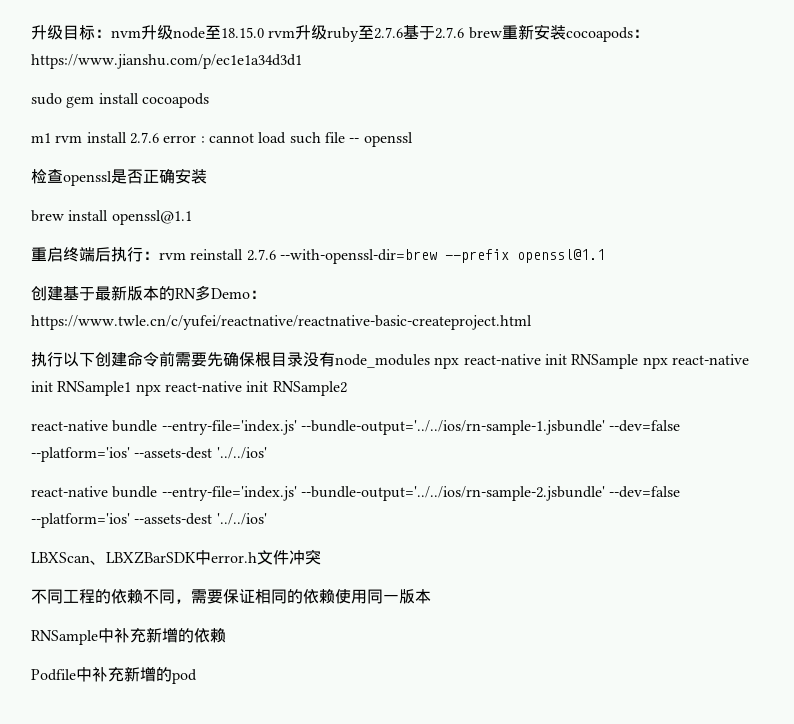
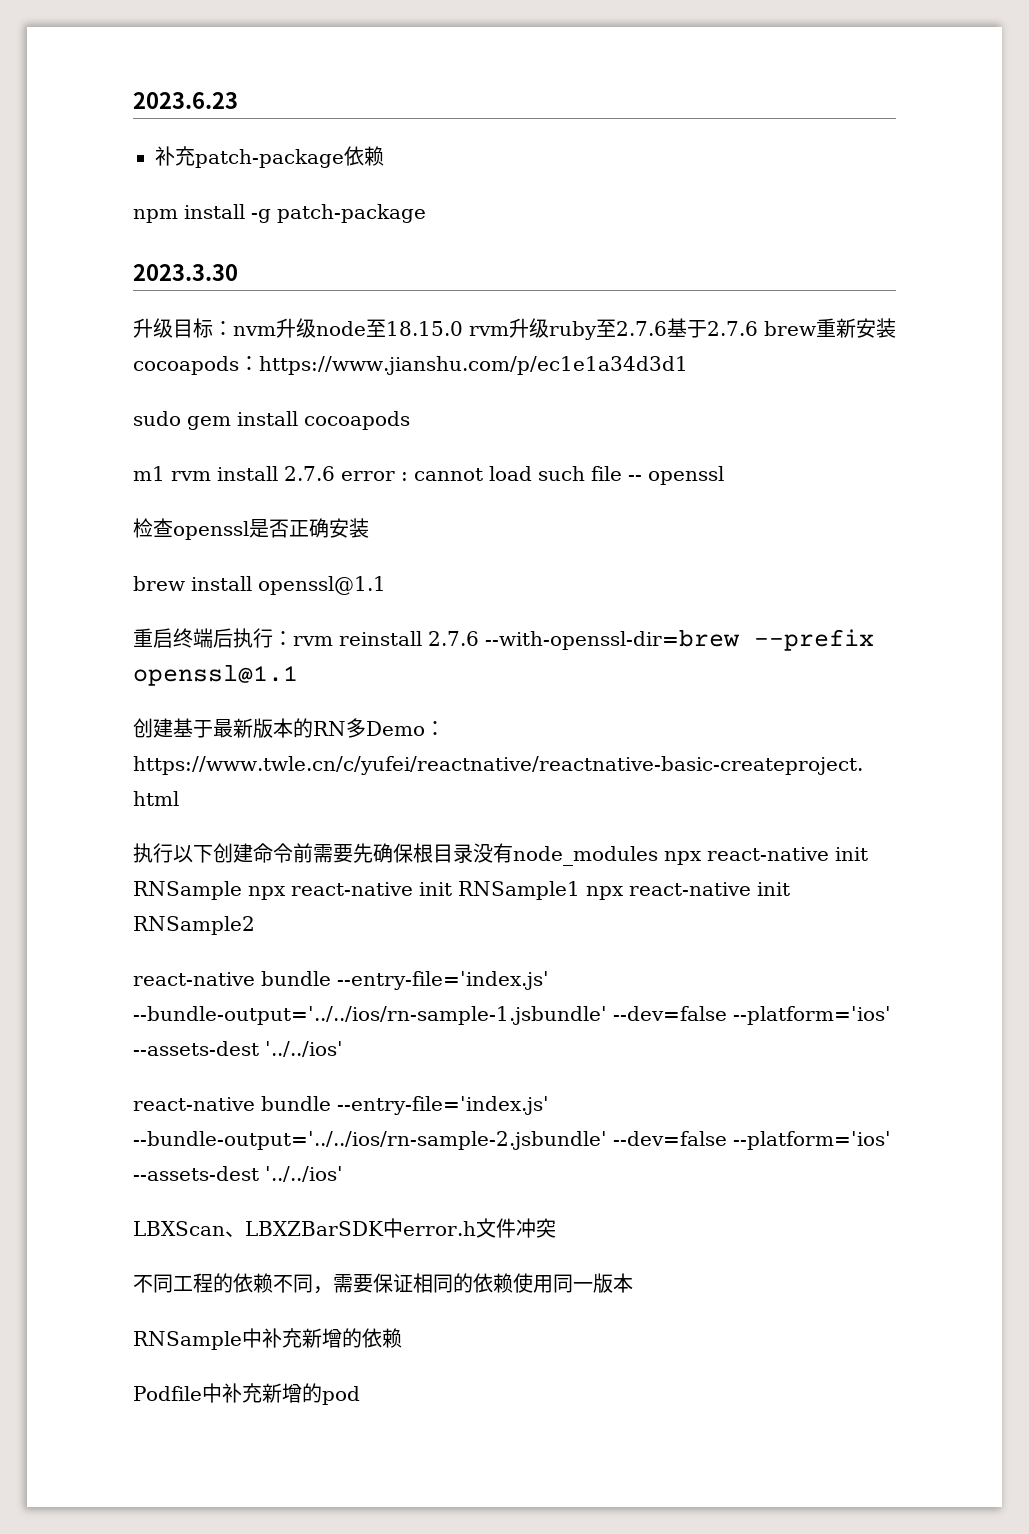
+ 2023.6.23
+ 补充patch-package依赖
+ npm install -g patch-package
+ 2023.3.30

